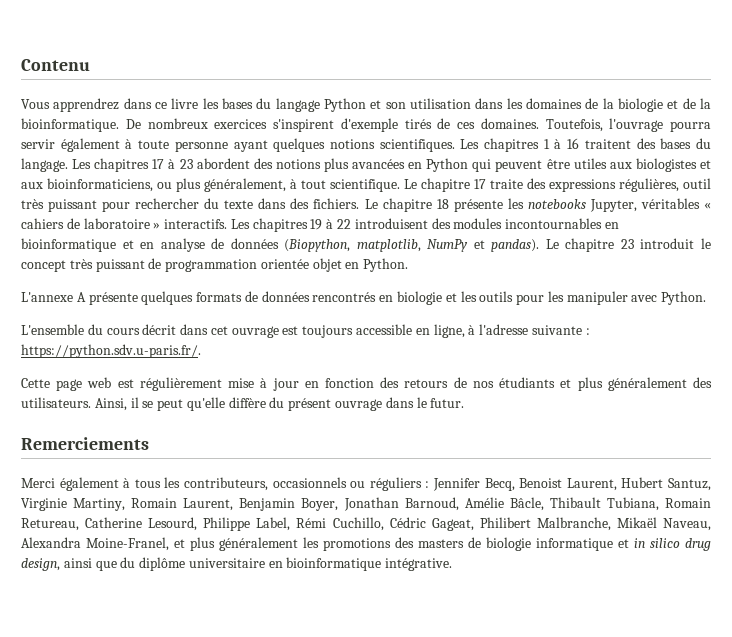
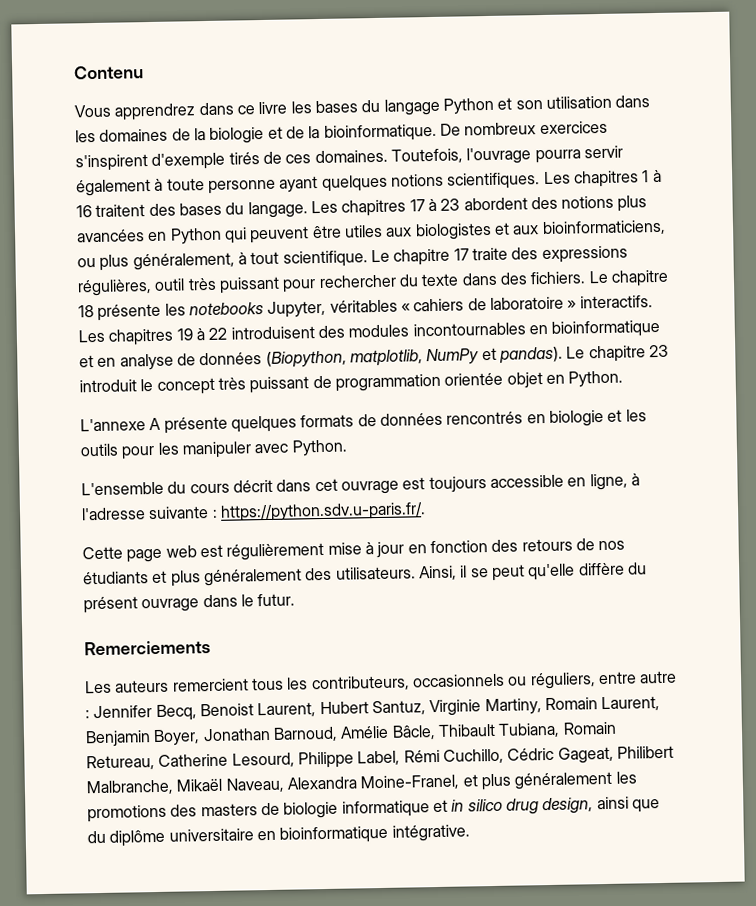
- Merci également à tous les contributeurs, occasionnels ou réguliers :
+ Les auteurs remercient tous les contributeurs, occasionnels ou réguliers, entre autre :

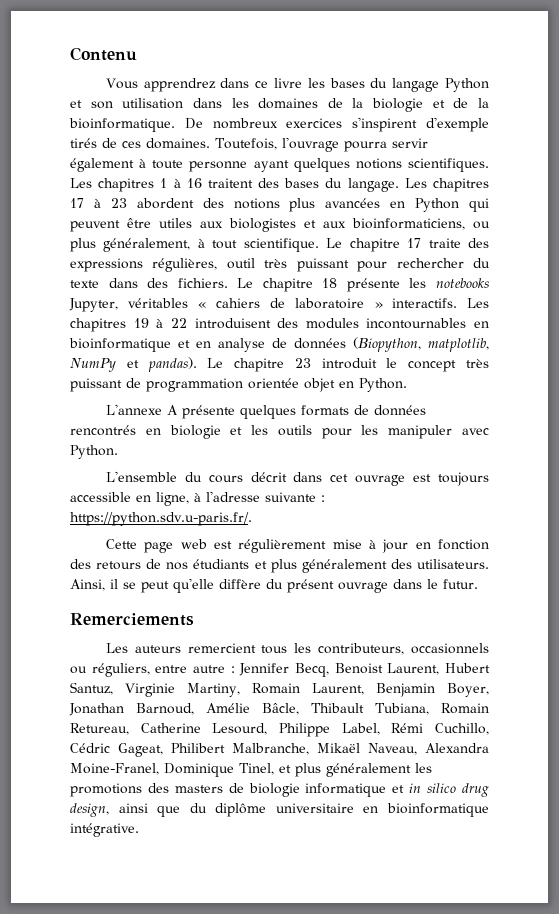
- Jennifer Becq, Benoist Laurent, Hubert Santuz, Virginie Martiny, Romain Laurent, Benjamin Boyer, Jonathan Barnoud, Amélie Bâcle, Thibault Tubiana, Romain Retureau, Catherine Lesourd, Philippe Label, Rémi Cuchillo, Cédric Gageat, Philibert Malbranche, Mikaël Naveau, Alexandra Moine-Franel, et plus généralement les promotions des masters de biologie informatique et in silico drug design, ainsi que du diplôme universitaire en bioinformatique intégrative.
+ Jennifer Becq, Benoist Laurent, Hubert Santuz, Virginie Martiny, Romain Laurent, Benjamin Boyer, Jonathan Barnoud, Amélie Bâcle, Thibault Tubiana, Romain Retureau, Catherine Lesourd, Philippe Label, Rémi Cuchillo, Cédric Gageat, Philibert Malbranche, Mikaël Naveau, Alexandra Moine-Franel, Dominique Tinel, et plus généralement les promotions des masters de biologie informatique et in silico drug design, ainsi que du diplôme universitaire en bioinformatique intégrative.

